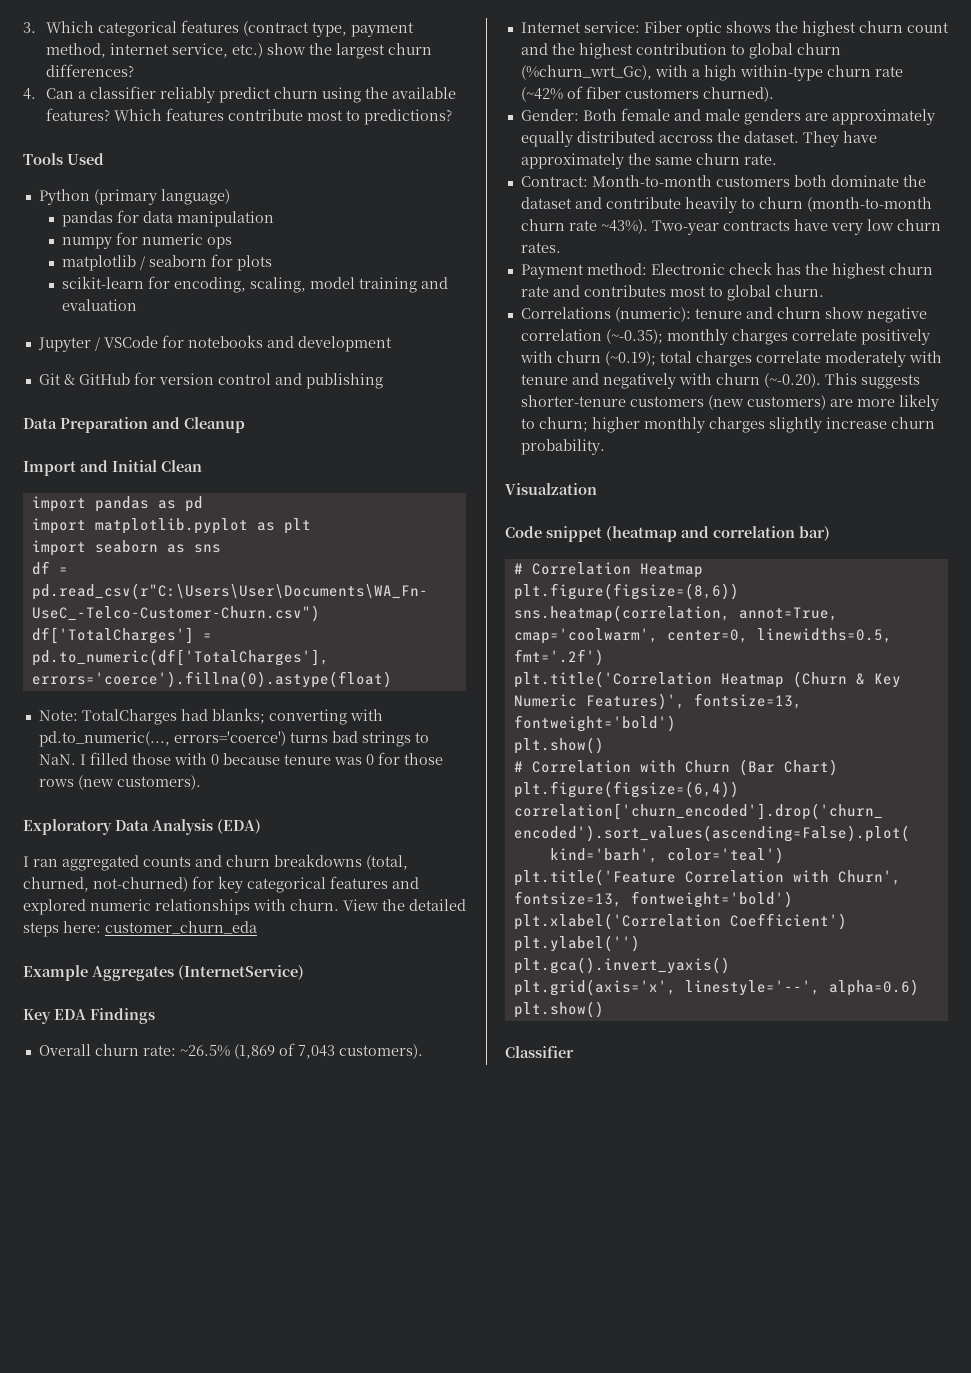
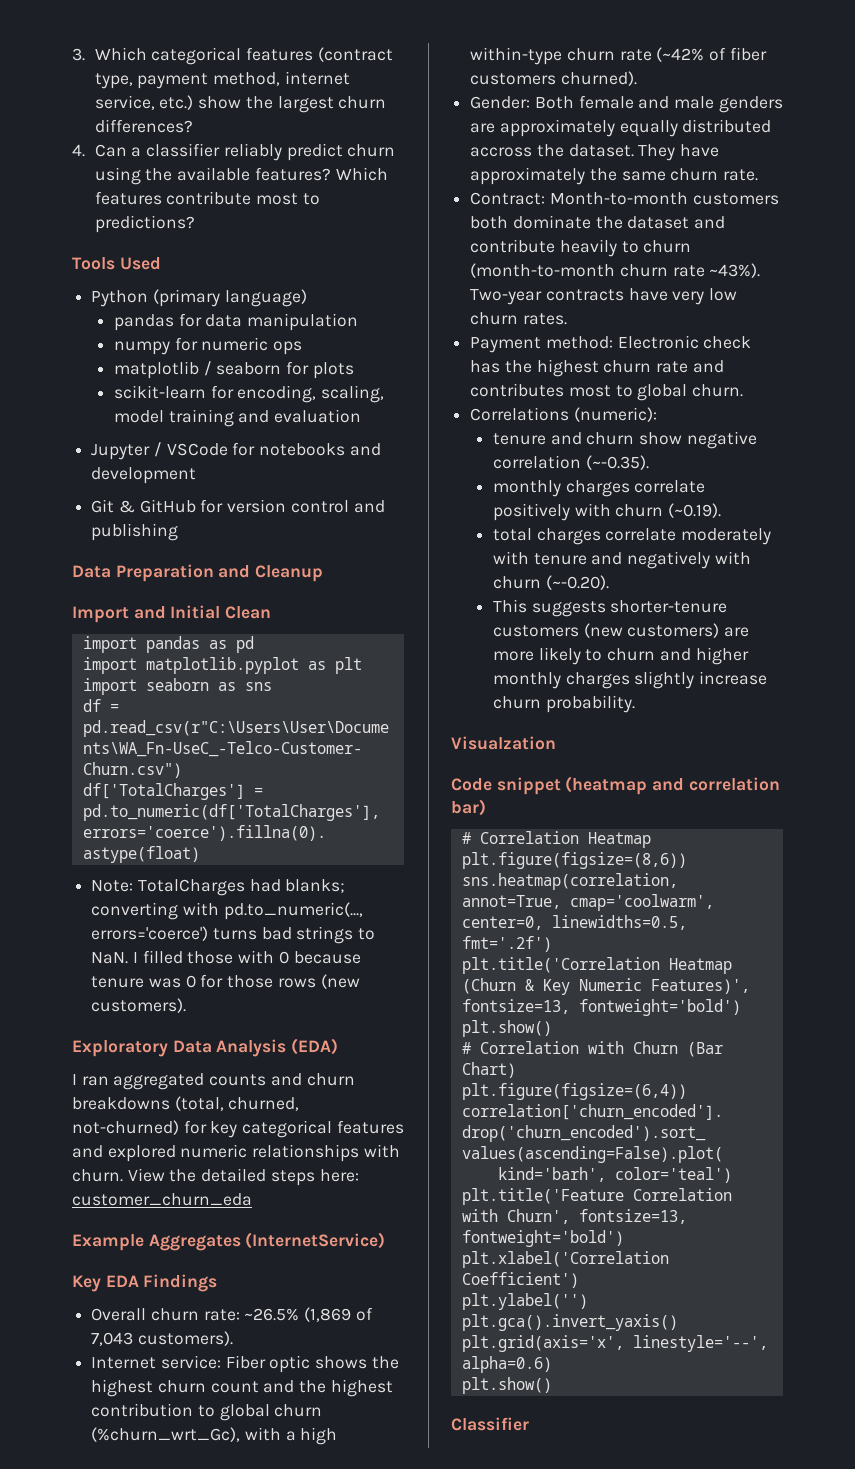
- Correlations (numeric): tenure and churn show negative correlation (~-0.35); monthly charges correlate positively with churn (~0.19); total charges correlate moderately with tenure and negatively with churn (~-0.20). This suggests shorter-tenure customers (new customers) are more likely to churn; higher monthly charges slightly increase churn probability.
+ Correlations (numeric):
+ tenure and churn show negative correlation (~-0.35).
+ monthly charges correlate positively with churn (~0.19).
+ total charges correlate moderately with tenure and negatively with churn (~-0.20).
+ This suggests shorter-tenure customers (new customers) are more likely to churn and higher monthly charges slightly increase churn probability.

